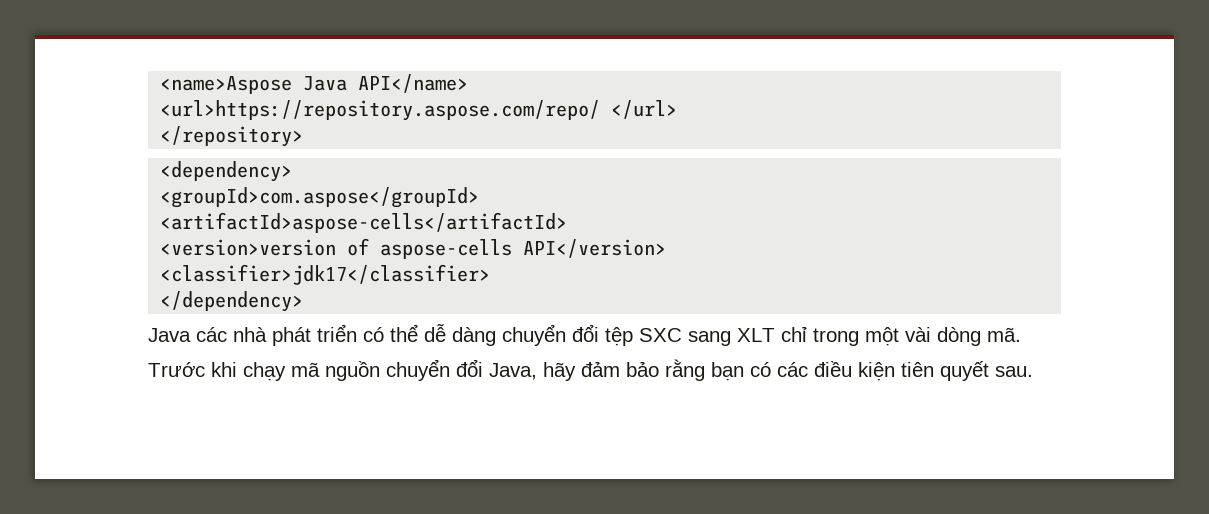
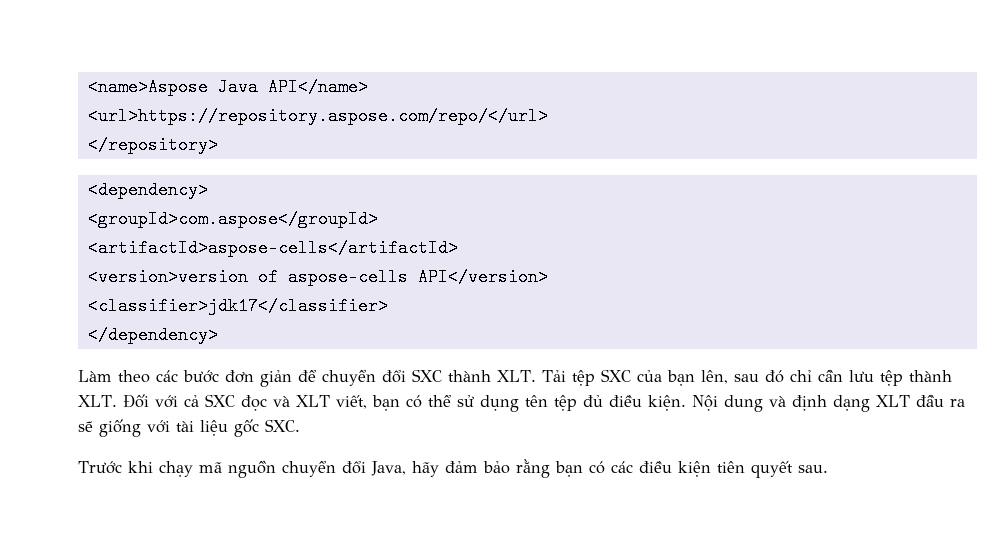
- <url>https://repository.aspose.com/repo/ </url>
+ <url>https://repository.aspose.com/repo/</url>
- Java các nhà phát triển có thể dễ dàng chuyển đổi tệp SXC sang XLT chỉ trong một vài dòng mã.
+ Làm theo các bước đơn giản để chuyển đổi SXC thành XLT. Tải tệp SXC của bạn lên, sau đó chỉ cần lưu tệp thành XLT. Đối với cả SXC đọc và XLT viết, bạn có thể sử dụng tên tệp đủ điều kiện. Nội dung và định dạng XLT đầu ra sẽ giống với tài liệu gốc SXC.

